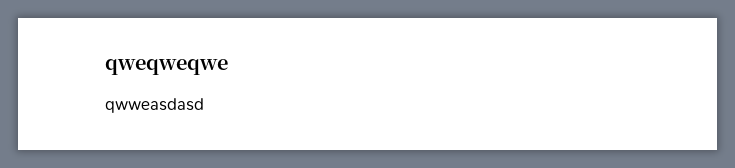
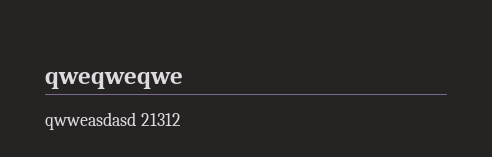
- qwweasdasd
+ qwweasdasd 21312

